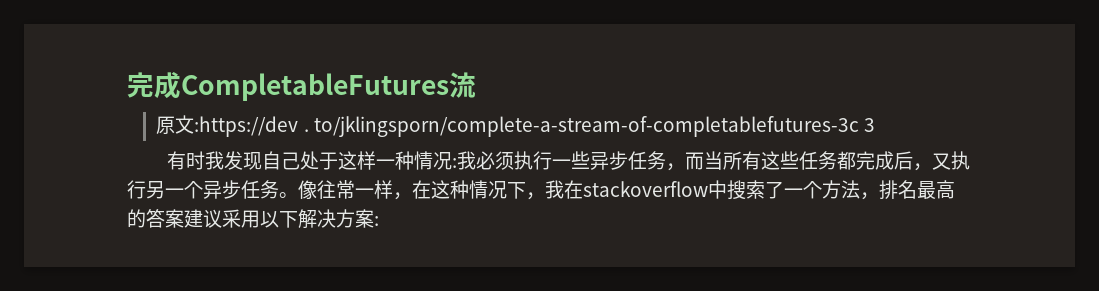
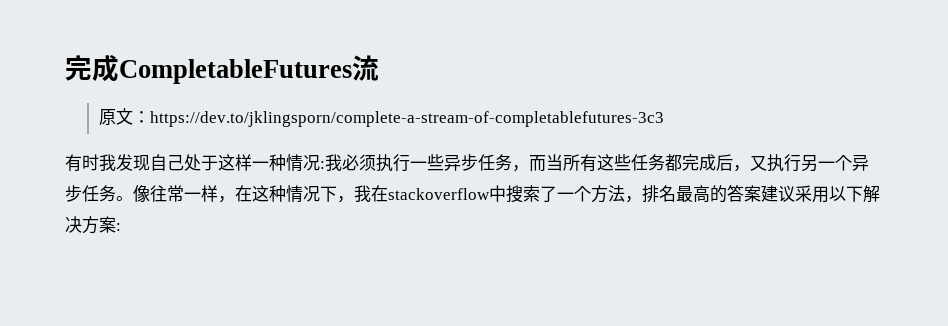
- 原文:https://dev . to/jklingsporn/complete-a-stream-of-completablefutures-3c 3
+ 原文：https://dev.to/jklingsporn/complete-a-stream-of-completablefutures-3c3

